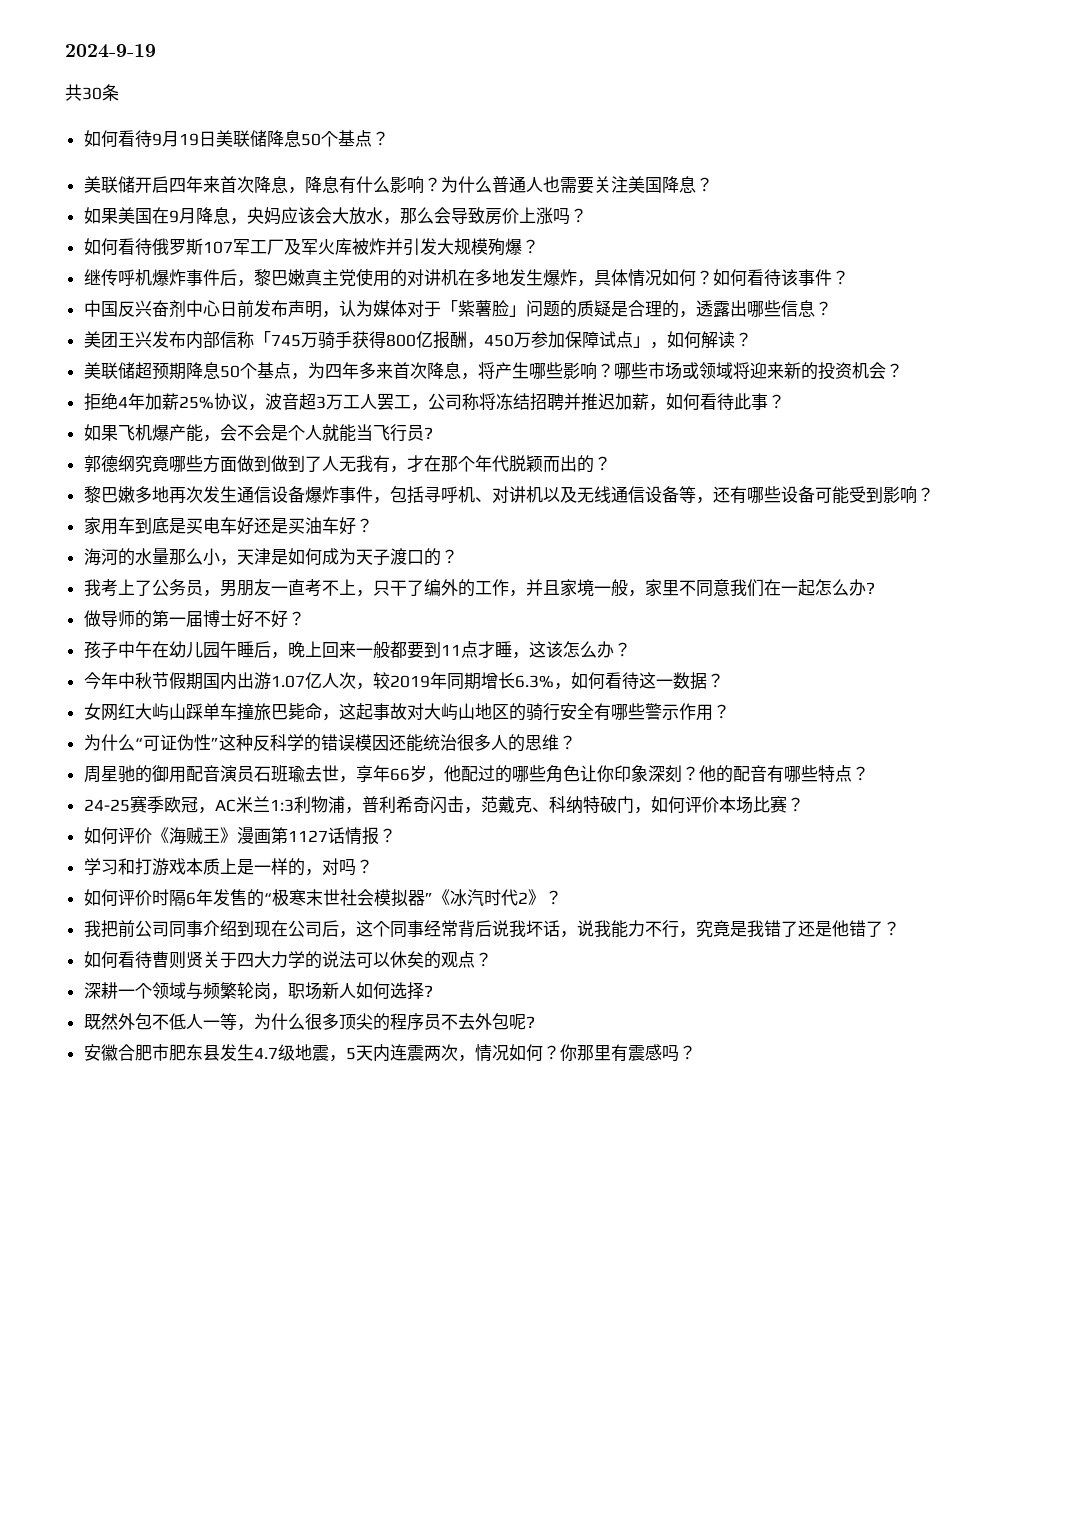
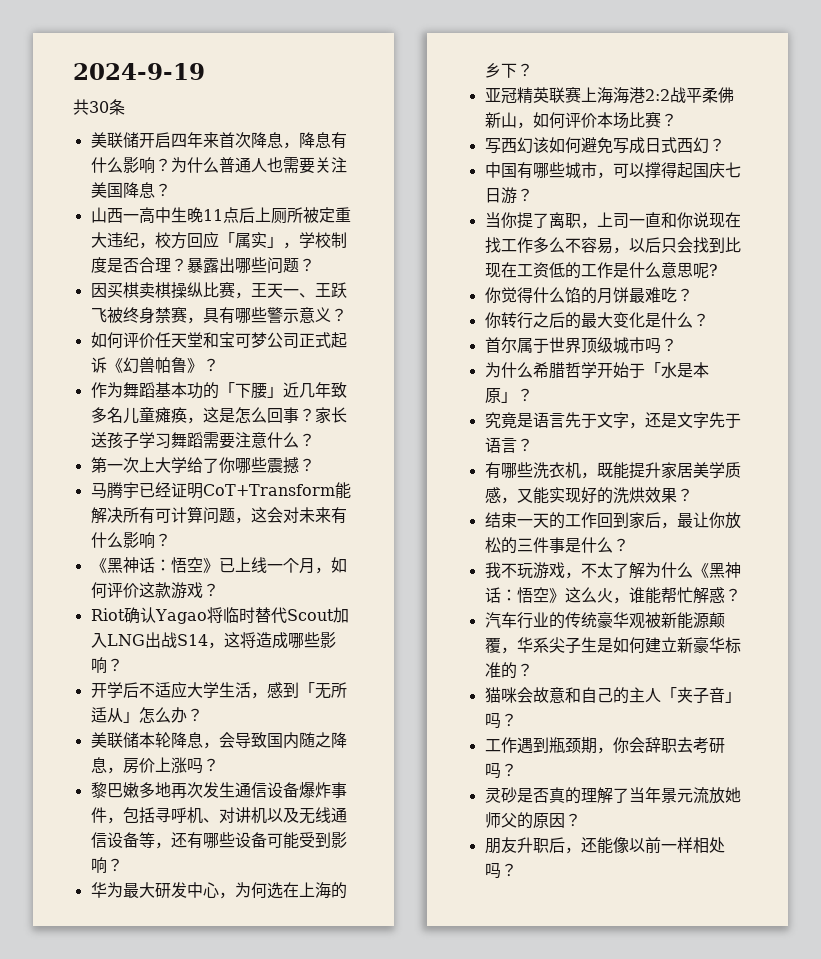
- 如何看待9月19日美联储降息50个基点？
- 如果美国在9月降息，央妈应该会大放水，那么会导致房价上涨吗？
- 如何看待俄罗斯107军工厂及军火库被炸并引发大规模殉爆？
- 继传呼机爆炸事件后，黎巴嫩真主党使用的对讲机在多地发生爆炸，具体情况如何？如何看待该事件？
- 中国反兴奋剂中心日前发布声明，认为媒体对于「紫薯脸」问题的质疑是合理的，透露出哪些信息？
- 美团王兴发布内部信称「745万骑手获得800亿报酬，450万参加保障试点」，如何解读？
- 美联储超预期降息50个基点，为四年多来首次降息，将产生哪些影响？哪些市场或领域将迎来新的投资机会？
- 拒绝4年加薪25%协议，波音超3万工人罢工，公司称将冻结招聘并推迟加薪，如何看待此事？
- 如果飞机爆产能，会不会是个人就能当飞行员?
- 郭德纲究竟哪些方面做到做到了人无我有，才在那个年代脱颖而出的？
+ 山西一高中生晚11点后上厕所被定重大违纪，校方回应「属实」，学校制度是否合理？暴露出哪些问题？
+ 因买棋卖棋操纵比赛，王天一、王跃飞被终身禁赛，具有哪些警示意义？
+ 如何评价任天堂和宝可梦公司正式起诉《幻兽帕鲁》？
+ 作为舞蹈基本功的「下腰」近几年致多名儿童瘫痪，这是怎么回事？家长送孩子学习舞蹈需要注意什么？
+ 第一次上大学给了你哪些震撼？
+ 马腾宇已经证明CoT+Transform能解决所有可计算问题，这会对未来有什么影响？
+ 《黑神话：悟空》已上线一个月，如何评价这款游戏？
+ Riot确认Yagao将临时替代Scout加入LNG出战S14，这将造成哪些影响？
+ 开学后不适应大学生活，感到「无所适从」怎么办？
+ 美联储本轮降息，会导致国内随之降息，房价上涨吗？
- 家用车到底是买电车好还是买油车好？
- 海河的水量那么小，天津是如何成为天子渡口的？
- 我考上了公务员，男朋友一直考不上，只干了编外的工作，并且家境一般，家里不同意我们在一起怎么办?
- 做导师的第一届博士好不好？
- 孩子中午在幼儿园午睡后，晚上回来一般都要到11点才睡，这该怎么办？
- 今年中秋节假期国内出游1.07亿人次，较2019年同期增长6.3%，如何看待这一数据？
- 女网红大屿山踩单车撞旅巴毙命，这起事故对大屿山地区的骑行安全有哪些警示作用？
- 为什么“可证伪性”这种反科学的错误模因还能统治很多人的思维？
- 周星驰的御用配音演员石班瑜去世，享年66岁，他配过的哪些角色让你印象深刻？他的配音有哪些特点？
- 24-25赛季欧冠，AC米兰1:3利物浦，普利希奇闪击，范戴克、科纳特破门，如何评价本场比赛？
+ 华为最大研发中心，为何选在上海的乡下？
+ 亚冠精英联赛上海海港2:2战平柔佛新山，如何评价本场比赛？
- 如何评价《海贼王》漫画第1127话情报？
- 学习和打游戏本质上是一样的，对吗？
- 如何评价时隔6年发售的“极寒末世社会模拟器”《冰汽时代2》？
- 我把前公司同事介绍到现在公司后，这个同事经常背后说我坏话，说我能力不行，究竟是我错了还是他错了？
- 如何看待曹则贤关于四大力学的说法可以休矣的观点？
- 深耕一个领域与频繁轮岗，职场新人如何选择?
- 既然外包不低人一等，为什么很多顶尖的程序员不去外包呢?
- 安徽合肥市肥东县发生4.7级地震，5天内连震两次，情况如何？你那里有震感吗？
+ 写西幻该如何避免写成日式西幻？
+ 中国有哪些城市，可以撑得起国庆七日游？
+ 当你提了离职，上司一直和你说现在找工作多么不容易，以后只会找到比现在工资低的工作是什么意思呢?
+ 你觉得什么馅的月饼最难吃？
+ 你转行之后的最大变化是什么？
+ 首尔属于世界顶级城市吗？
+ 为什么希腊哲学开始于「水是本原」？
+ 究竟是语言先于文字，还是文字先于语言？
+ 有哪些洗衣机，既能提升家居美学质感，又能实现好的洗烘效果？
+ 结束一天的工作回到家后，最让你放松的三件事是什么？
+ 我不玩游戏，不太了解为什么《黑神话：悟空》这么火，谁能帮忙解惑？
+ 汽车行业的传统豪华观被新能源颠覆，华系尖子生是如何建立新豪华标准的？
+ 猫咪会故意和自己的主人「夹子音」吗？
+ 工作遇到瓶颈期，你会辞职去考研吗？
+ 灵砂是否真的理解了当年景元流放她师父的原因？
+ 朋友升职后，还能像以前一样相处吗？

